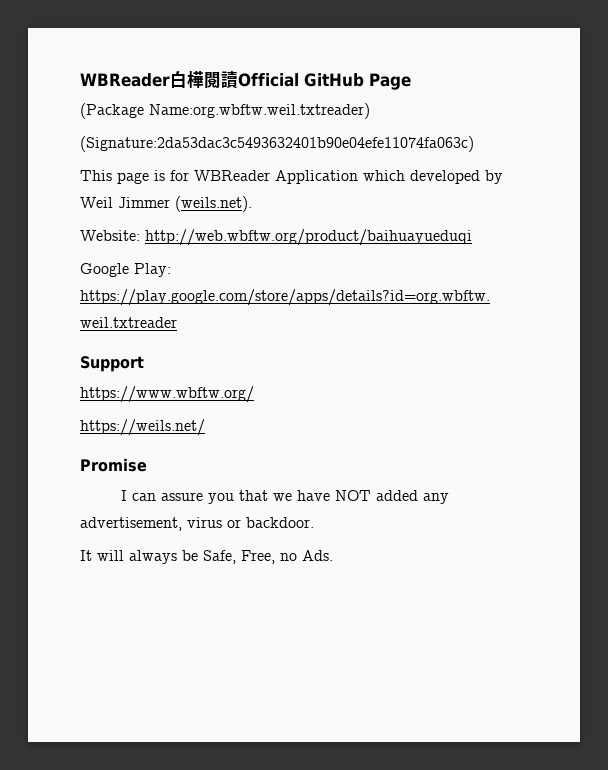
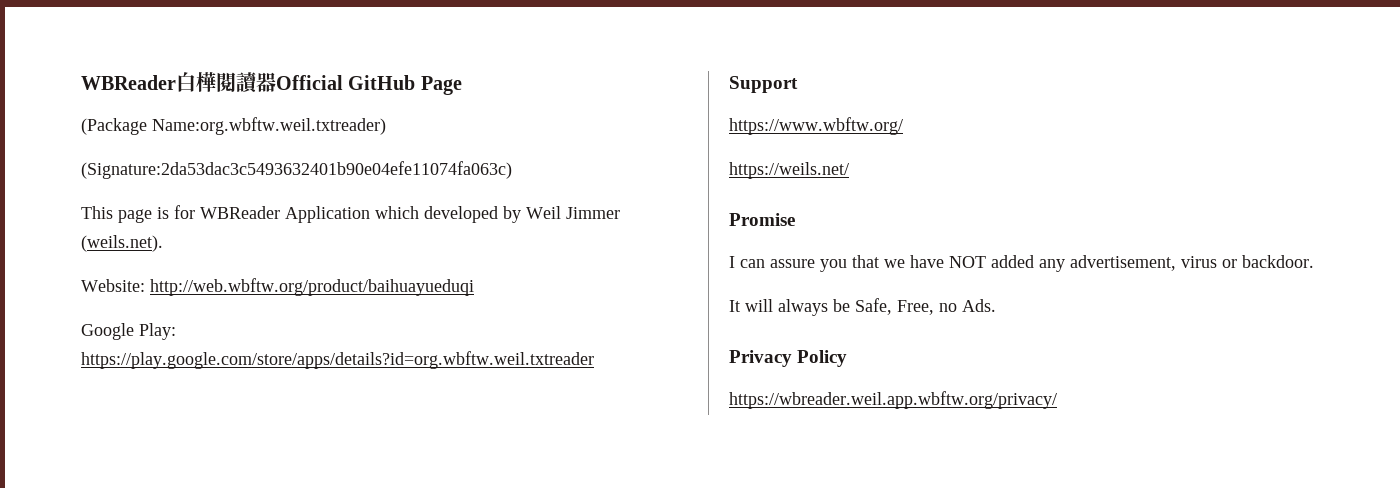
- WBReader白樺閱讀Official GitHub Page
+ WBReader白樺閱讀器Official GitHub Page
+ Privacy Policy
+ https://wbreader.weil.app.wbftw.org/privacy/

